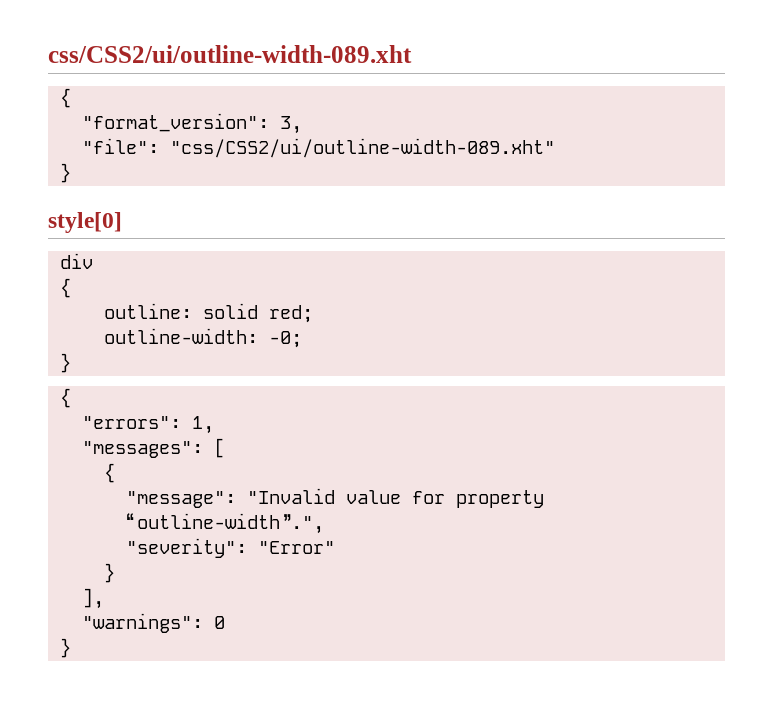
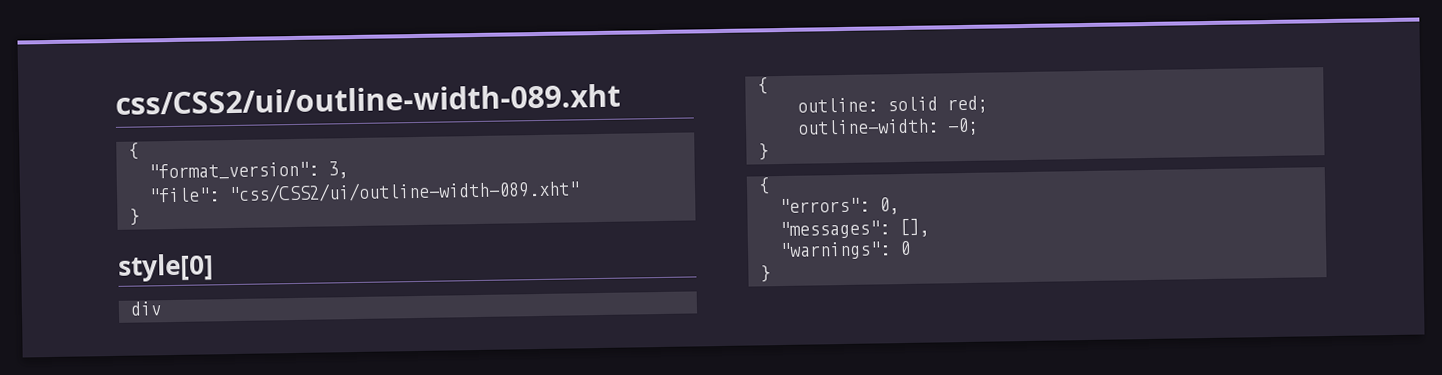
- "errors": 1,
+ "errors": 0,
- "messages": [
- {
- "message": "Invalid value for property “outline-width”.",
- "severity": "Error"
- }
- ],
+ "messages": [],

